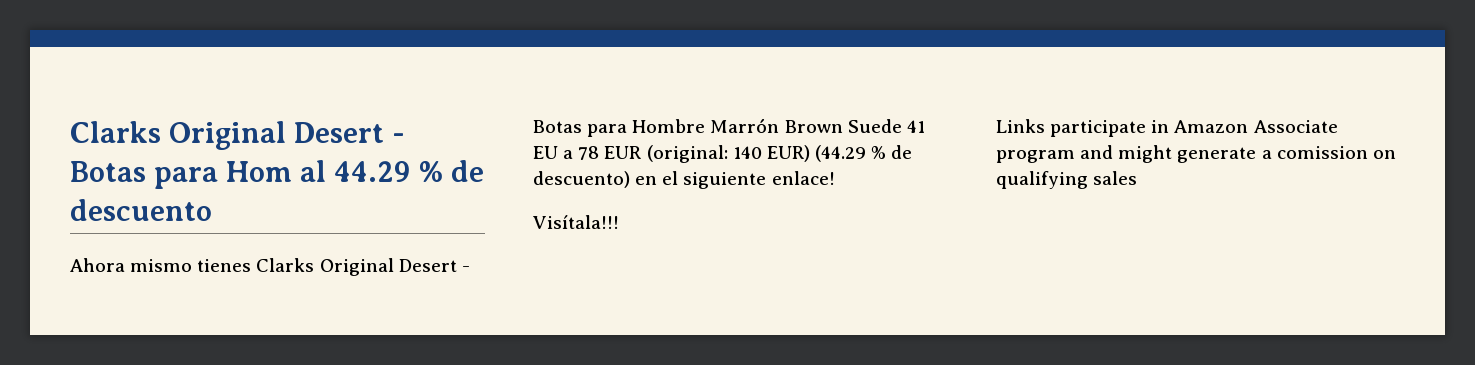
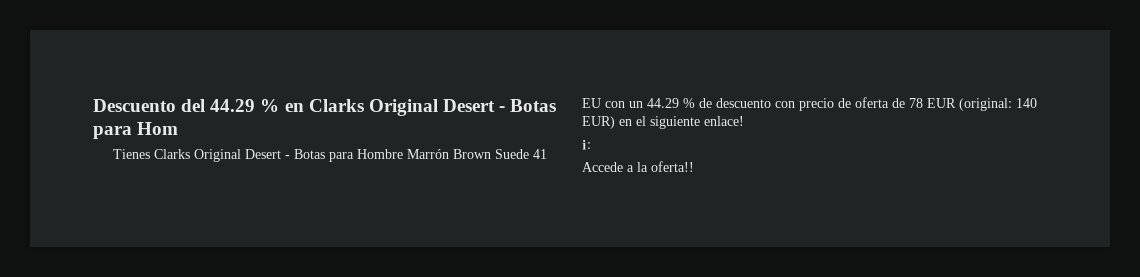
- Clarks Original Desert - Botas para Hom al 44.29 % de descuento
- Ahora mismo tienes Clarks Original Desert - Botas para Hombre Marrón Brown Suede 41 EU a 78 EUR (original: 140 EUR) (44.29 % de descuento) en el siguiente enlace!
+ Descuento del 44.29 % en Clarks Original Desert - Botas para Hom
+ Tienes Clarks Original Desert - Botas para Hombre Marrón Brown Suede 41 EU con un 44.29 % de descuento con precio de oferta de 78 EUR (original: 140 EUR) en el siguiente enlace!
- Visítala!!!
- Links participate in Amazon Associate program and might generate a comission on qualifying sales
+ ℹ:
+ Accede a la oferta!!

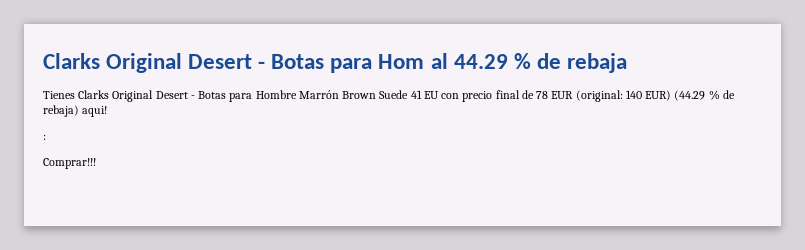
- Descuento del 44.29 % en Clarks Original Desert - Botas para Hom
+ Clarks Original Desert - Botas para Hom al 44.29 % de rebaja
- Tienes Clarks Original Desert - Botas para Hombre Marrón Brown Suede 41 EU con un 44.29 % de descuento con precio de oferta de 78 EUR (original: 140 EUR) en el siguiente enlace!
- ℹ:
- Accede a la oferta!!
+ Tienes Clarks Original Desert - Botas para Hombre Marrón Brown Suede 41 EU con precio final de 78 EUR (original: 140 EUR) (44.29 % de rebaja) aqui!
+ :
+ Comprar!!!

